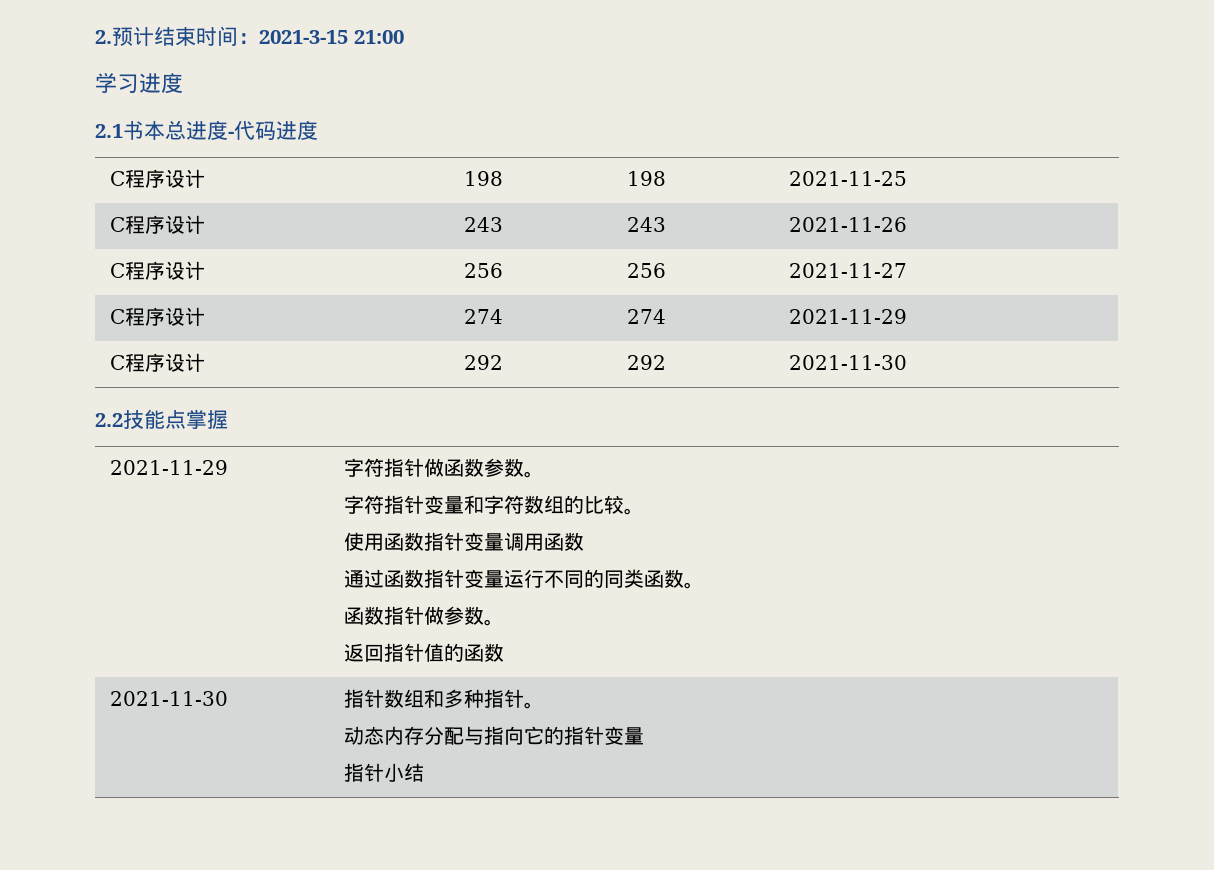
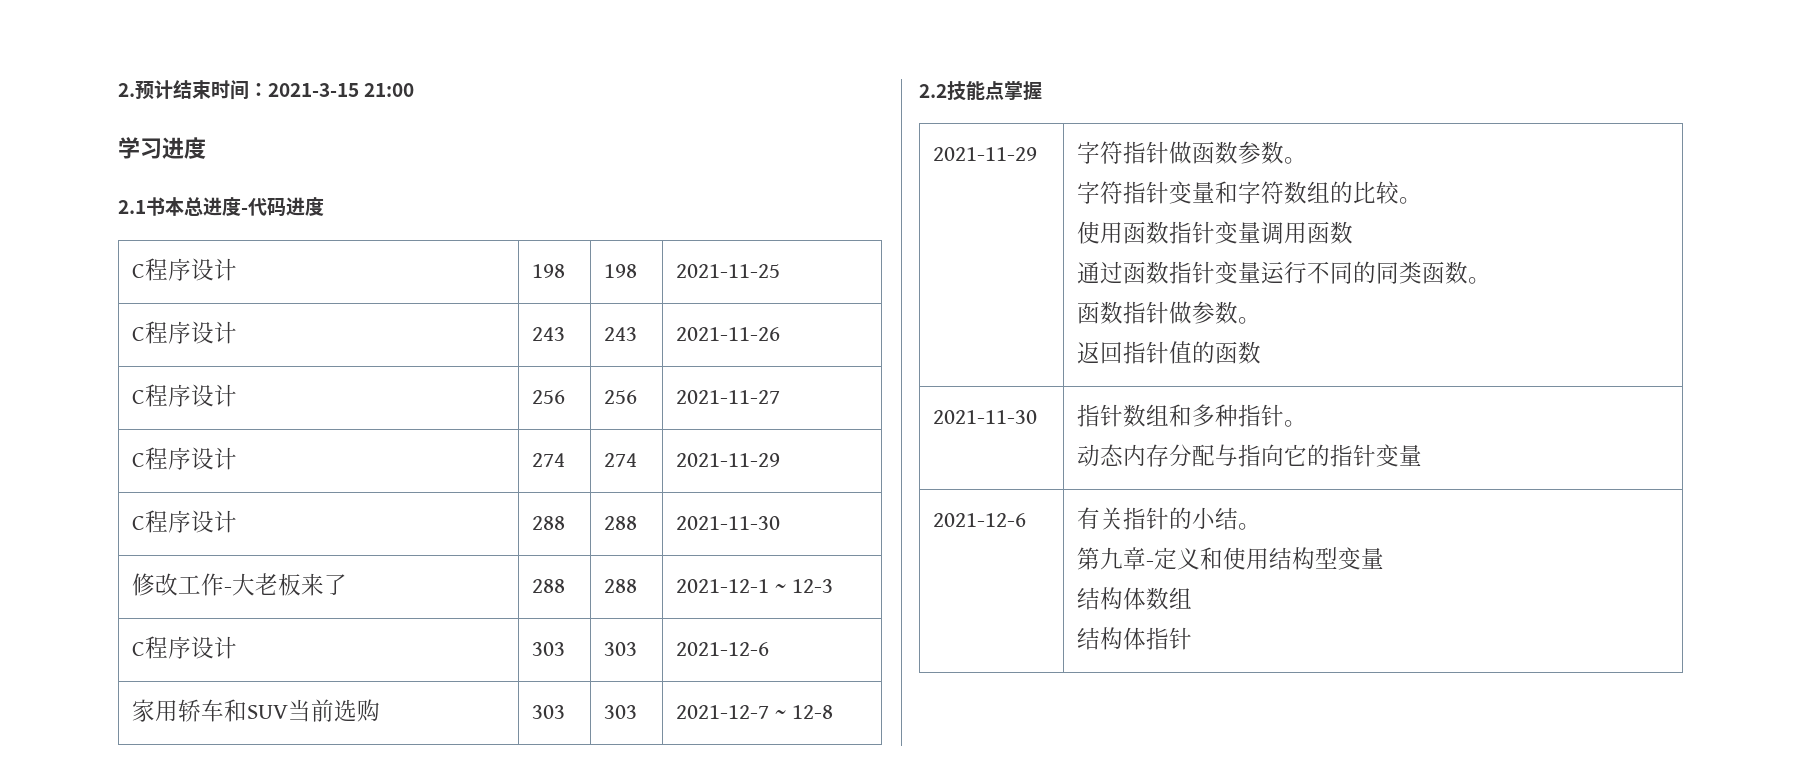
- C程序设计 | 292 | 292 | 2021-11-30
+ C程序设计 | 288 | 288 | 2021-11-30
+ 修改工作-大老板来了 | 288 | 288 | 2021-12-1 ~ 12-3
+ C程序设计 | 303 | 303 | 2021-12-6
+ 家用轿车和SUV当前选购 | 303 | 303 | 2021-12-7 ~ 12-8
  2021-11-30 | 指针数组和多种指针。
  动态内存分配与指向它的指针变量
- 指针小结
+ 2021-12-6 | 有关指针的小结。
+ 第九章-定义和使用结构型变量
+ 结构体数组
+ 结构体指针

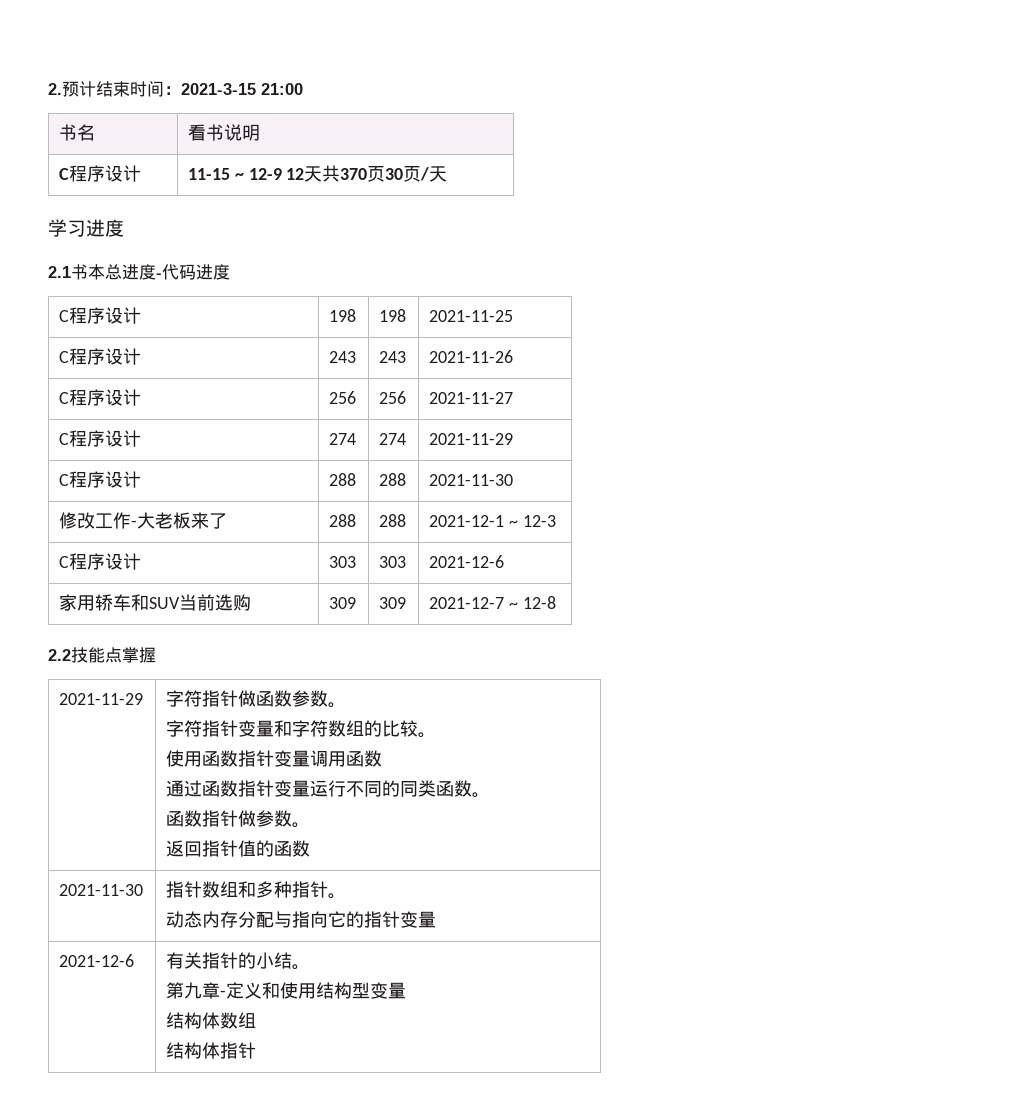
+ 书名 | 看书说明
+ C程序设计 | 11-15 ~ 12-9 12天共370页30页/天
- 家用轿车和SUV当前选购 | 303 | 303 | 2021-12-7 ~ 12-8
+ 家用轿车和SUV当前选购 | 309 | 309 | 2021-12-7 ~ 12-8

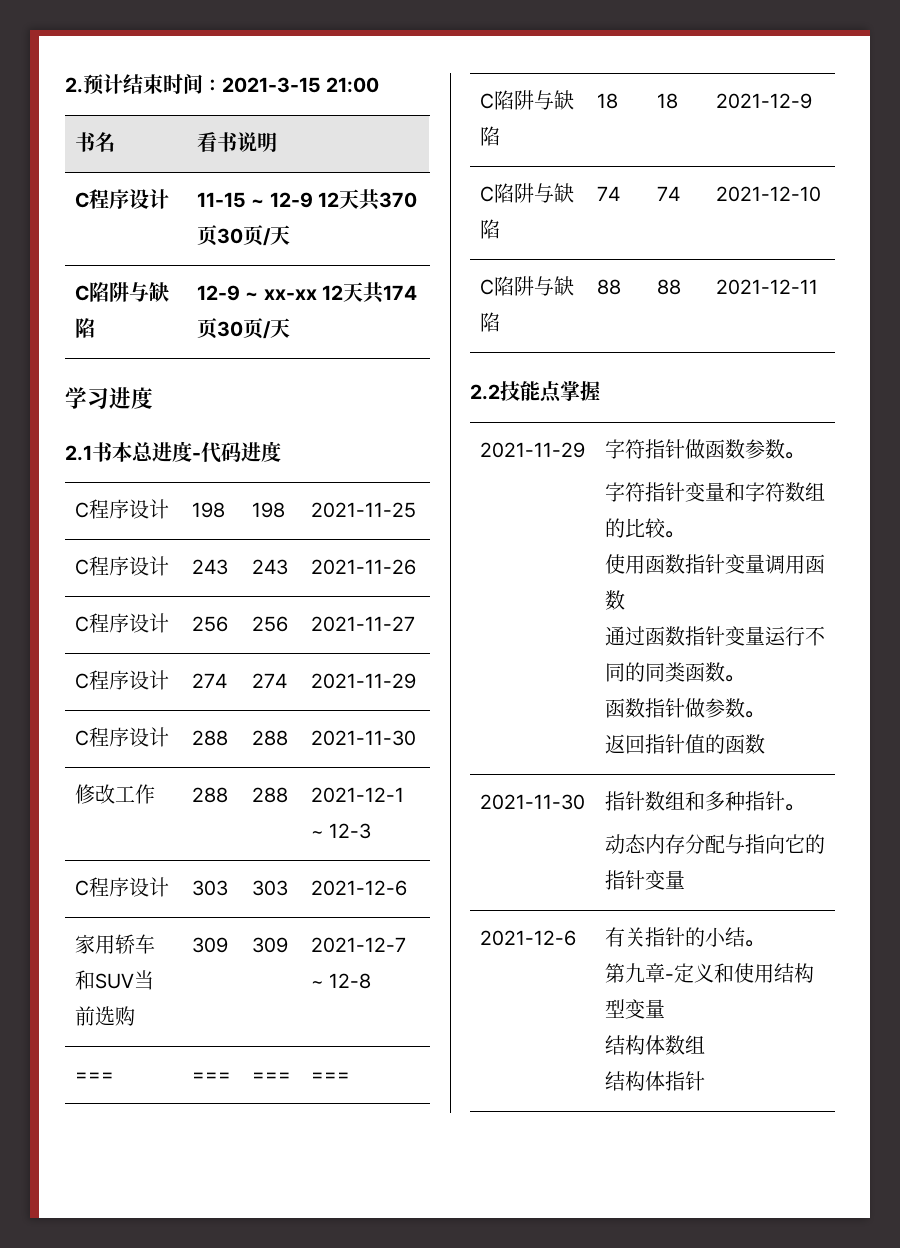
+ C陷阱与缺陷 | 12-9 ~ xx-xx 12天共174页30页/天
- 修改工作-大老板来了 | 288 | 288 | 2021-12-1 ~ 12-3
+ 修改工作 | 288 | 288 | 2021-12-1 ~ 12-3
+ === | === | === | ===
+ C陷阱与缺陷 | 18 | 18 | 2021-12-9
+ C陷阱与缺陷 | 74 | 74 | 2021-12-10
+ C陷阱与缺陷 | 88 | 88 | 2021-12-11

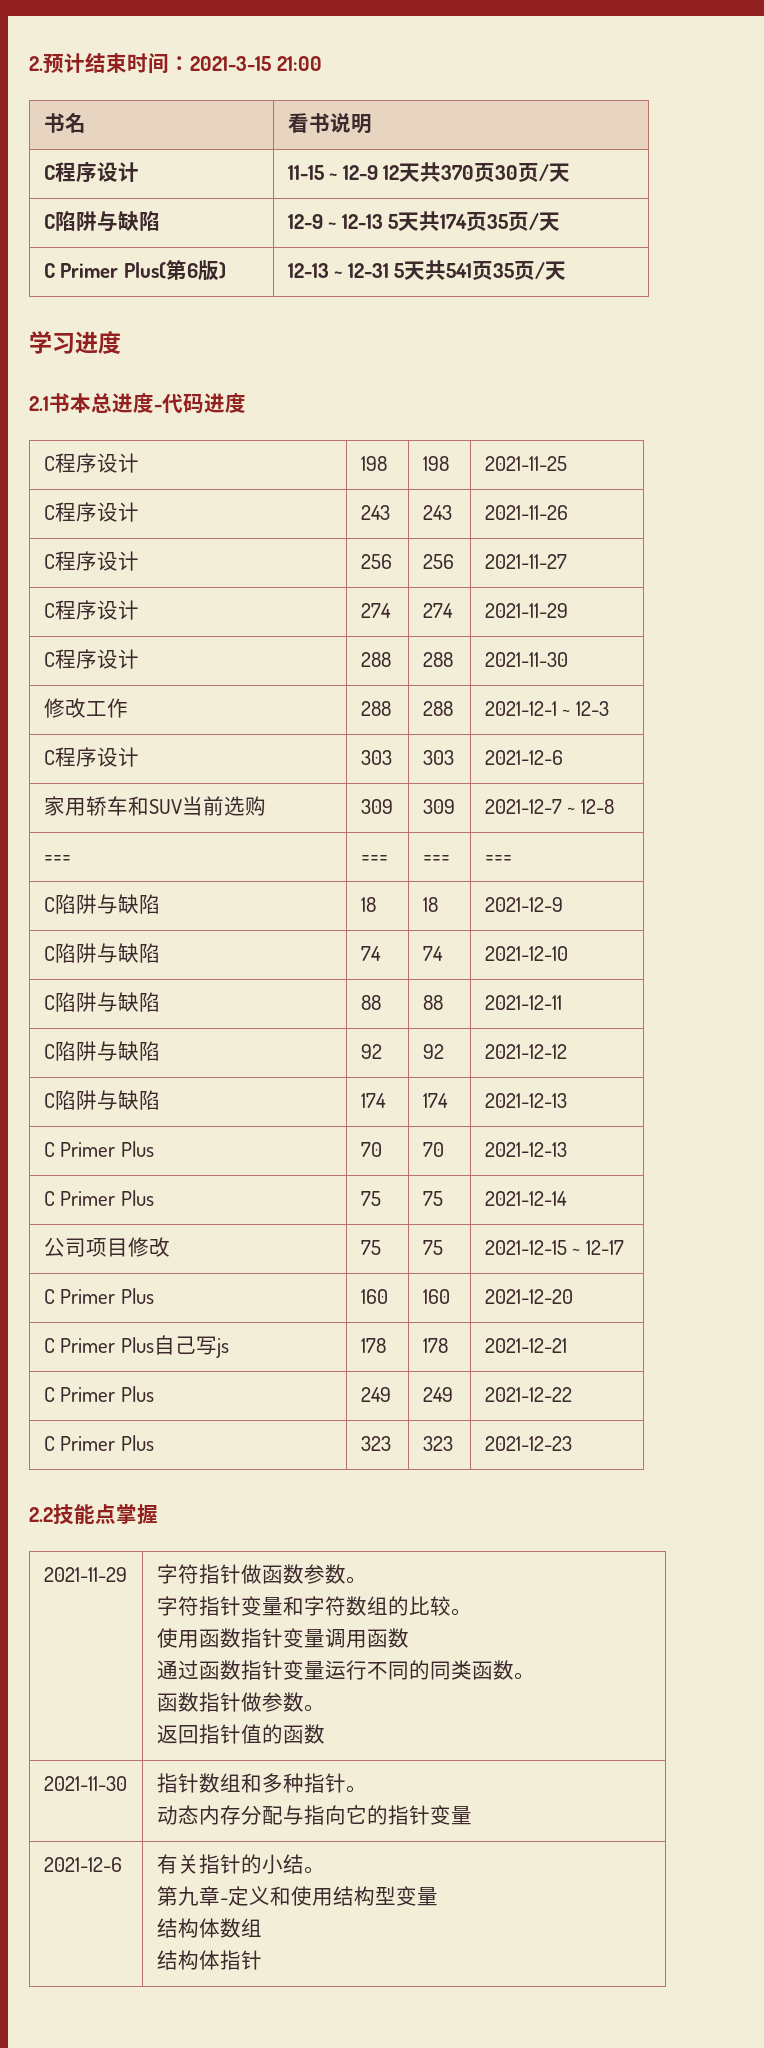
- C陷阱与缺陷 | 12-9 ~ xx-xx 12天共174页30页/天
+ C陷阱与缺陷 | 12-9 ~ 12-13 5天共174页35页/天
+ C Primer Plus(第6版) | 12-13 ~ 12-31 5天共541页35页/天
+ C陷阱与缺陷 | 92 | 92 | 2021-12-12
+ C陷阱与缺陷 | 174 | 174 | 2021-12-13
+ C Primer Plus | 70 | 70 | 2021-12-13
+ C Primer Plus | 75 | 75 | 2021-12-14
+ 公司项目修改 | 75 | 75 | 2021-12-15 ~ 12-17
+ C Primer Plus | 160 | 160 | 2021-12-20
+ C Primer Plus自己写js | 178 | 178 | 2021-12-21
+ C Primer Plus | 249 | 249 | 2021-12-22
+ C Primer Plus | 323 | 323 | 2021-12-23

